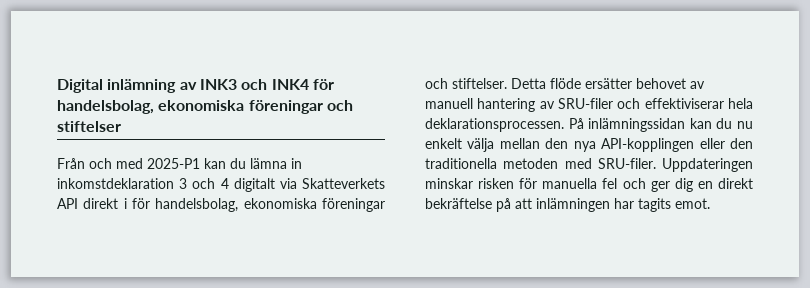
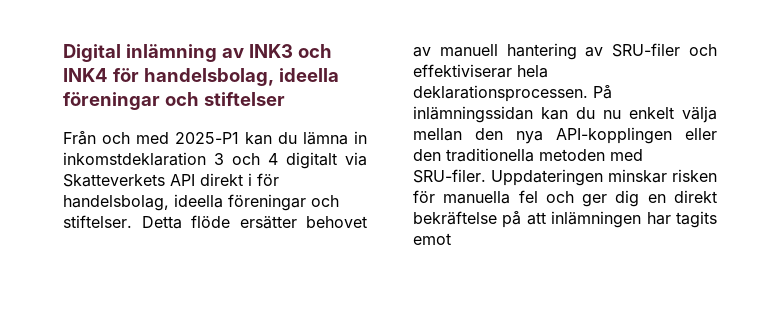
- Digital inlämning av INK3 och INK4 för handelsbolag, ekonomiska föreningar och stiftelser
+ Digital inlämning av INK3 och INK4 för handelsbolag, ideella föreningar och stiftelser
- Från och med 2025-P1 kan du lämna in inkomstdeklaration 3 och 4 digitalt via Skatteverkets API direkt i för handelsbolag, ekonomiska föreningar och stiftelser.
+ Från och med 2025-P1 kan du lämna in inkomstdeklaration 3 och 4 digitalt via Skatteverkets API direkt i för handelsbolag, ideella föreningar och stiftelser.
- Uppdateringen minskar risken för manuella fel och ger dig en direkt bekräftelse på att inlämningen har tagits emot.
+ Uppdateringen minskar risken för manuella fel och ger dig en direkt bekräftelse på att inlämningen har tagits emot

